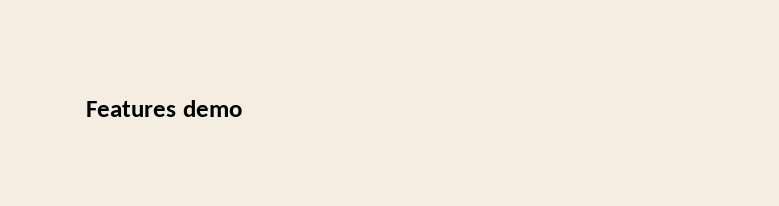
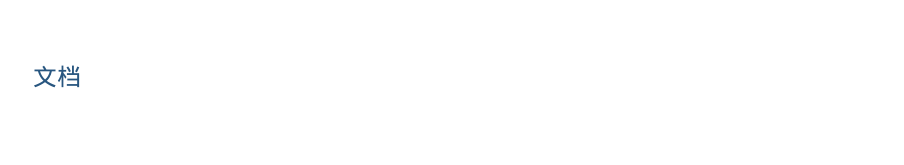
- Features demo
+ 文档

